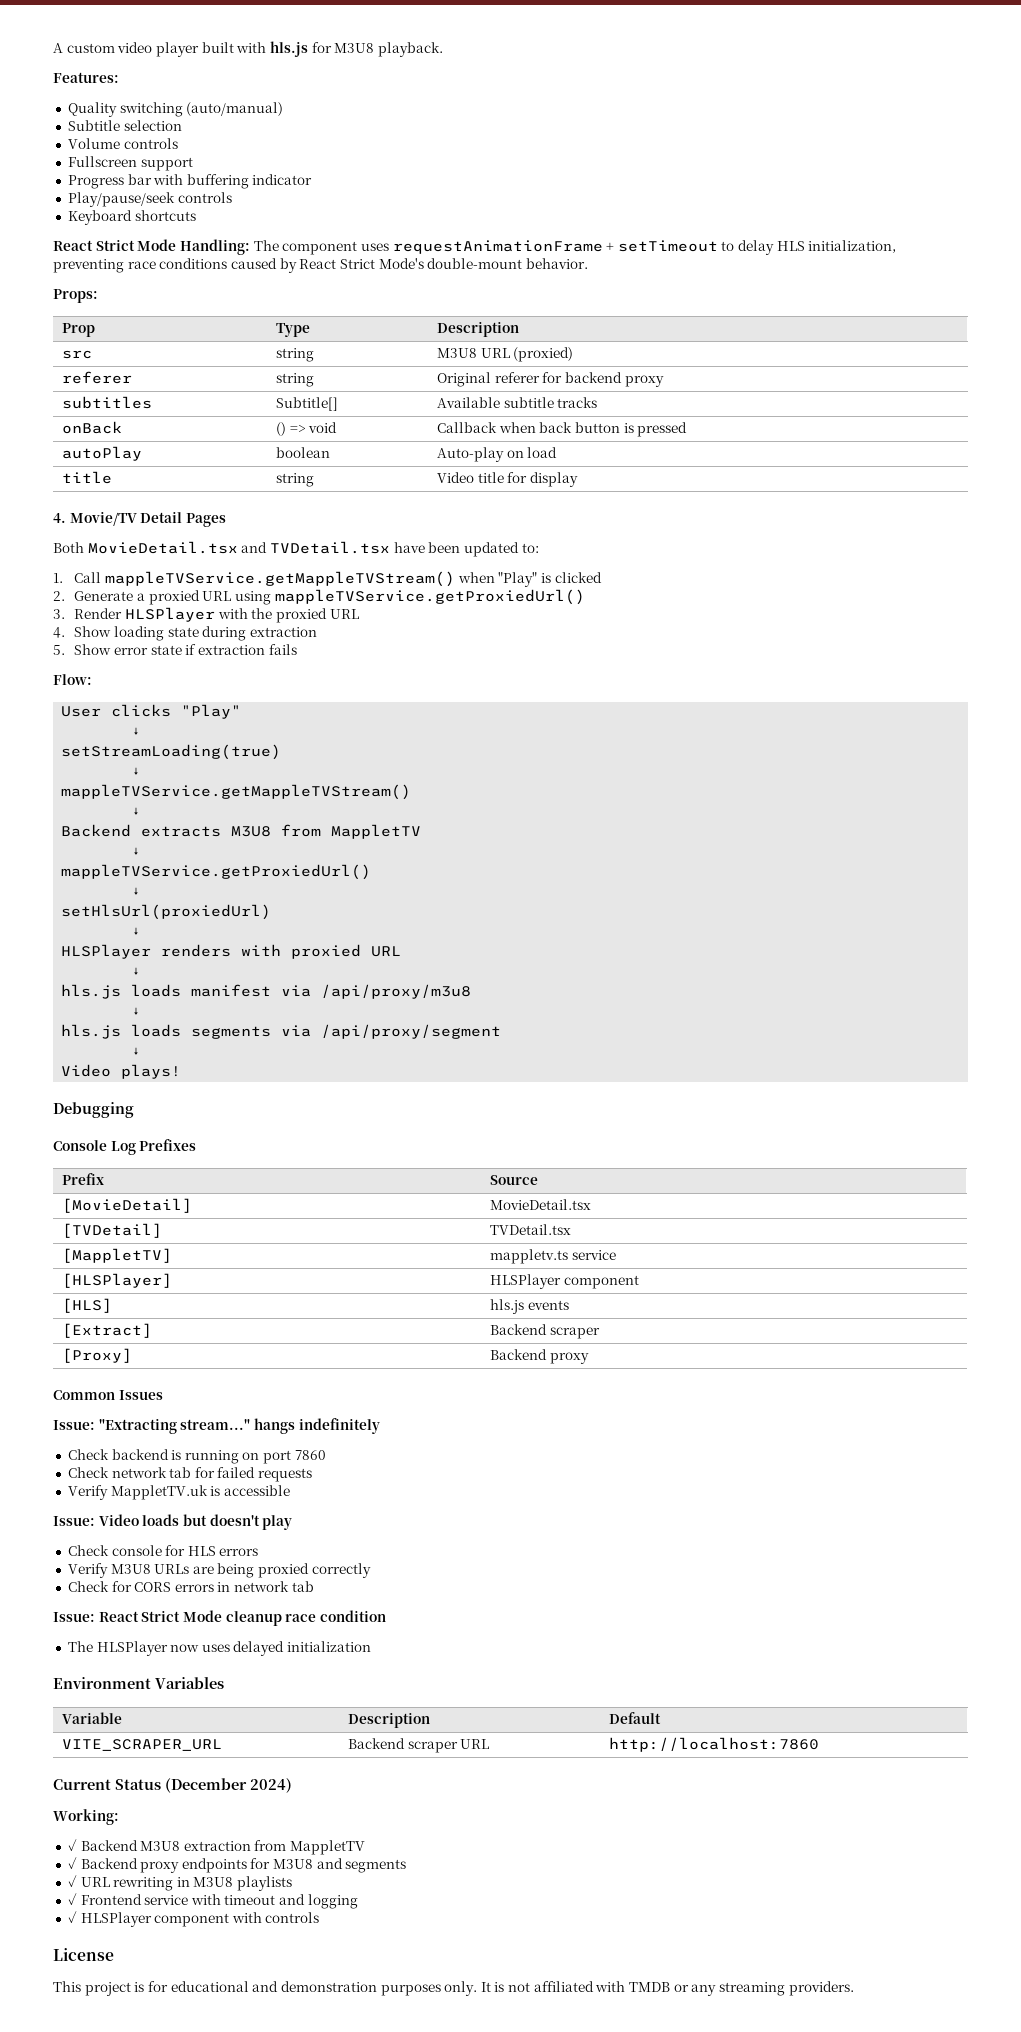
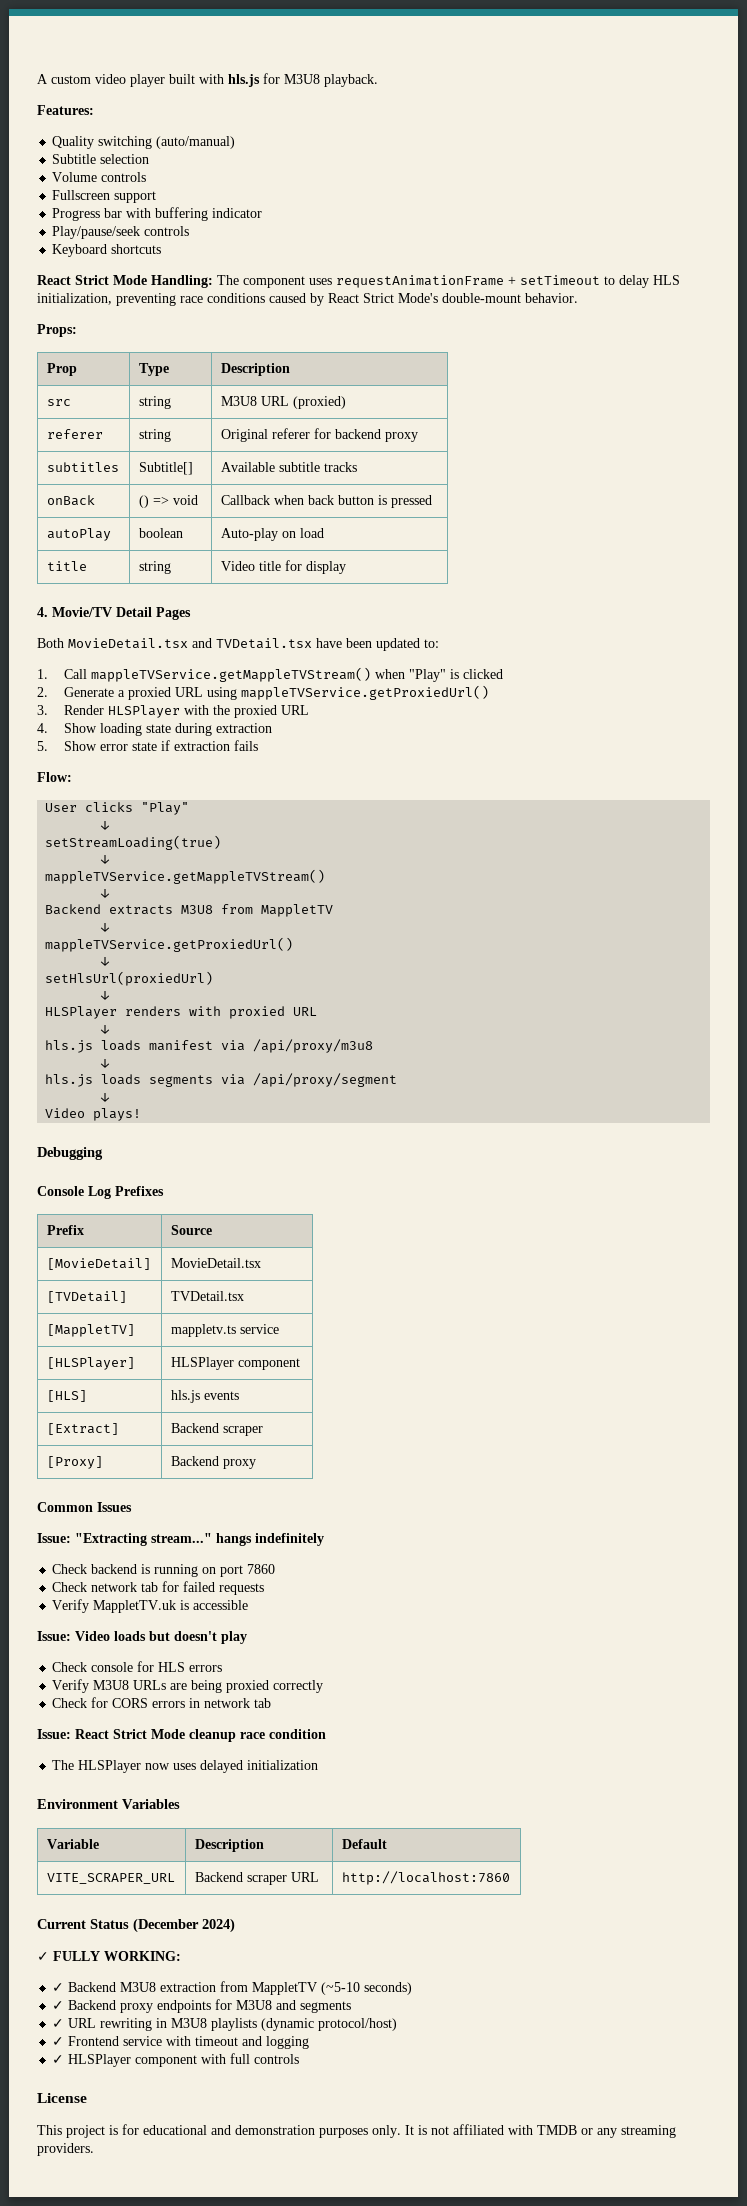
- Working:
+ ✓ FULLY WORKING:
- ✓ Backend M3U8 extraction from MappletTV
+ ✓ Backend M3U8 extraction from MappletTV (~5-10 seconds)
- ✓ URL rewriting in M3U8 playlists
+ ✓ URL rewriting in M3U8 playlists (dynamic protocol/host)
- ✓ HLSPlayer component with controls
+ ✓ HLSPlayer component with full controls

